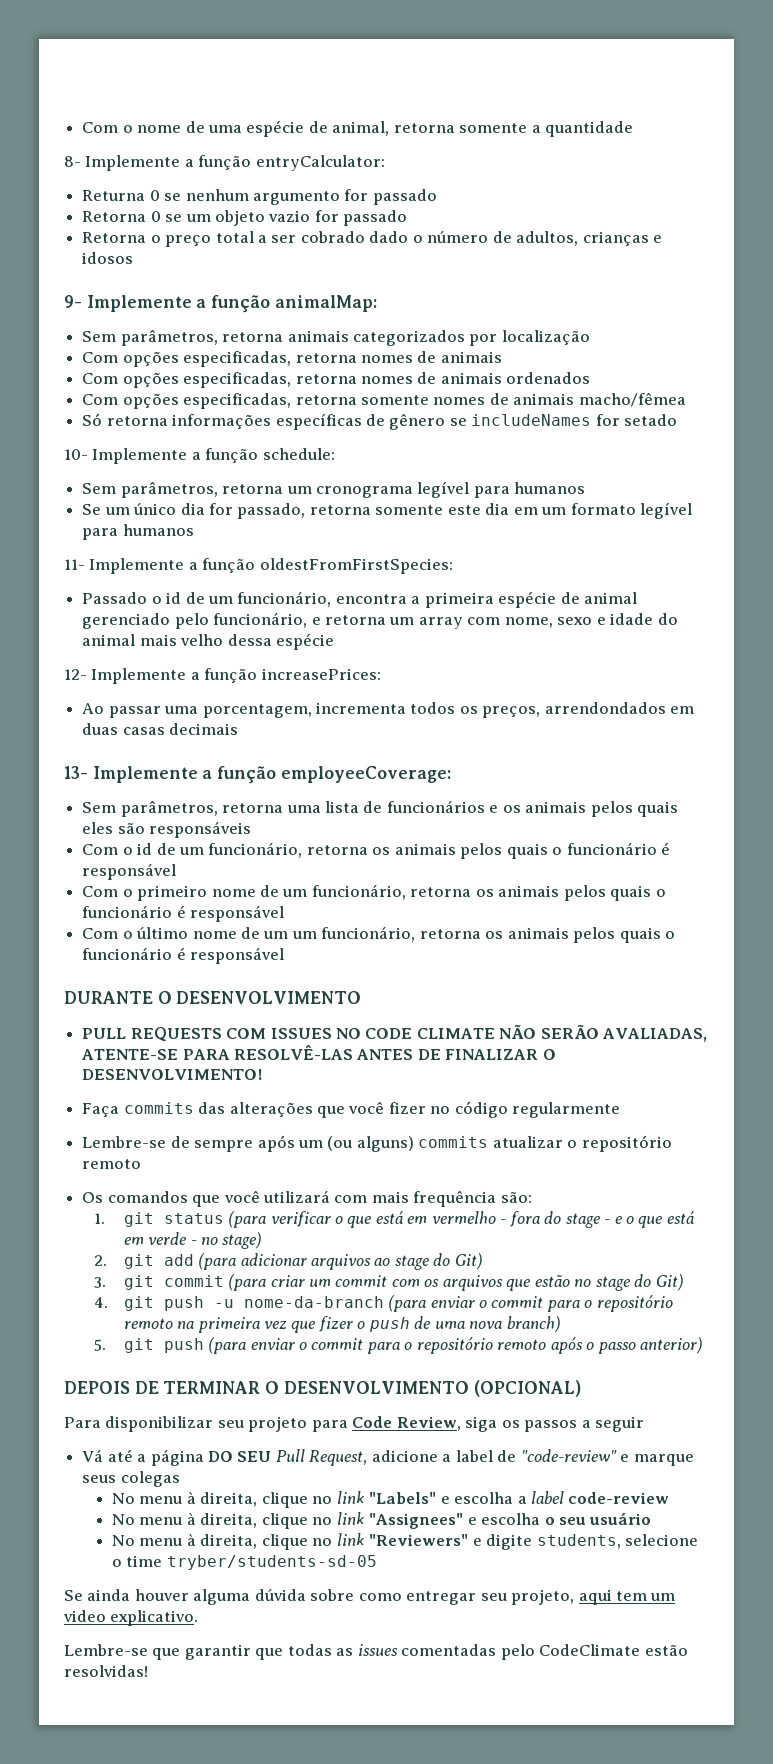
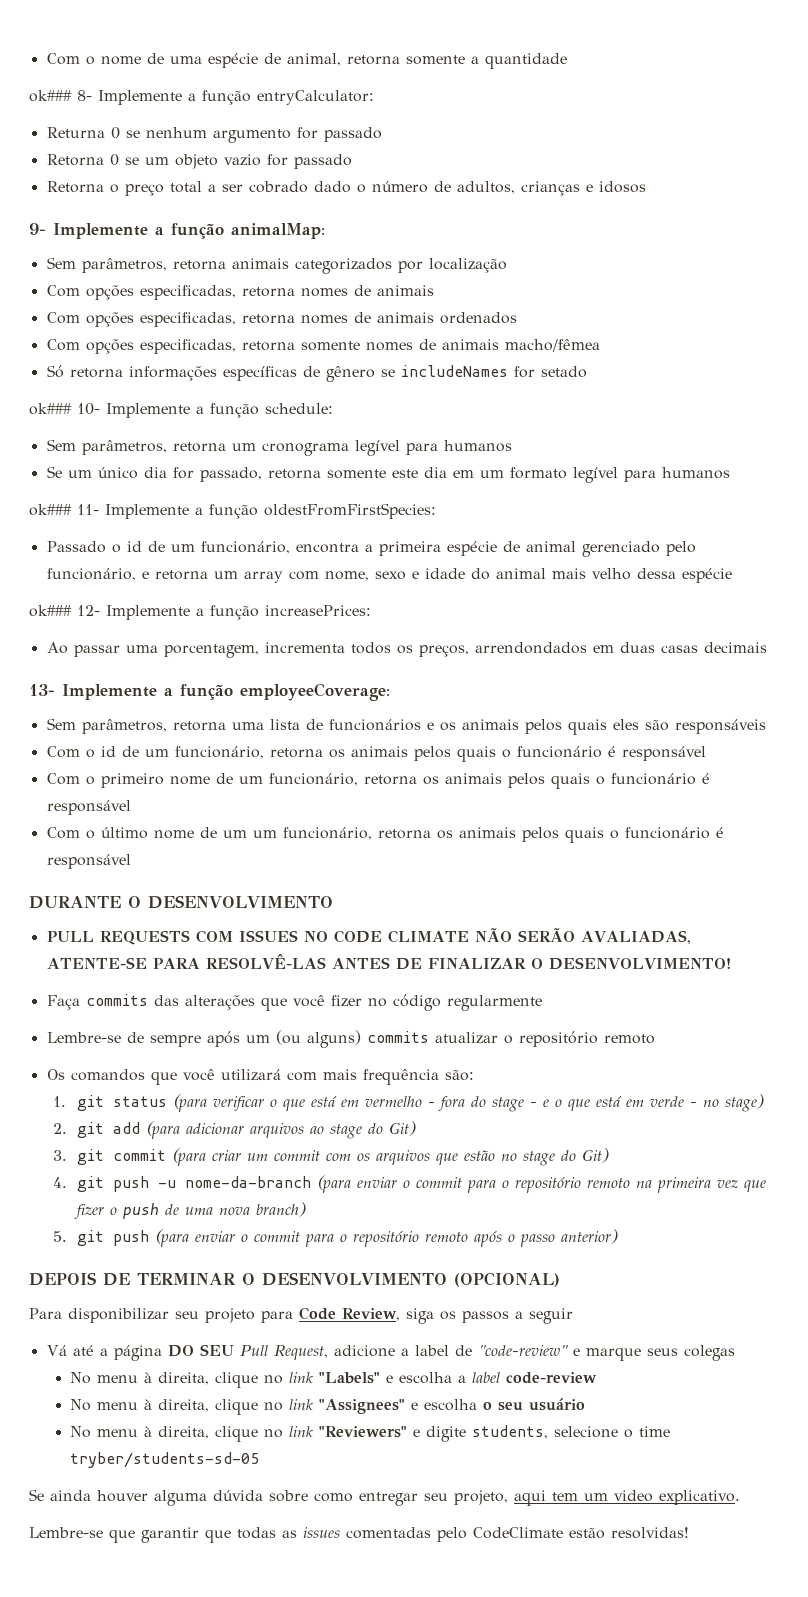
- 8- Implemente a função entryCalculator:
+ ok### 8- Implemente a função entryCalculator:
- 10- Implemente a função schedule:
+ ok### 10- Implemente a função schedule:
- 11- Implemente a função oldestFromFirstSpecies:
+ ok### 11- Implemente a função oldestFromFirstSpecies:
- 12- Implemente a função increasePrices:
+ ok### 12- Implemente a função increasePrices:

